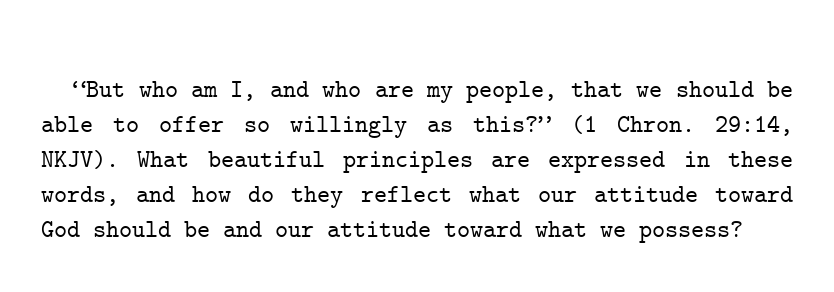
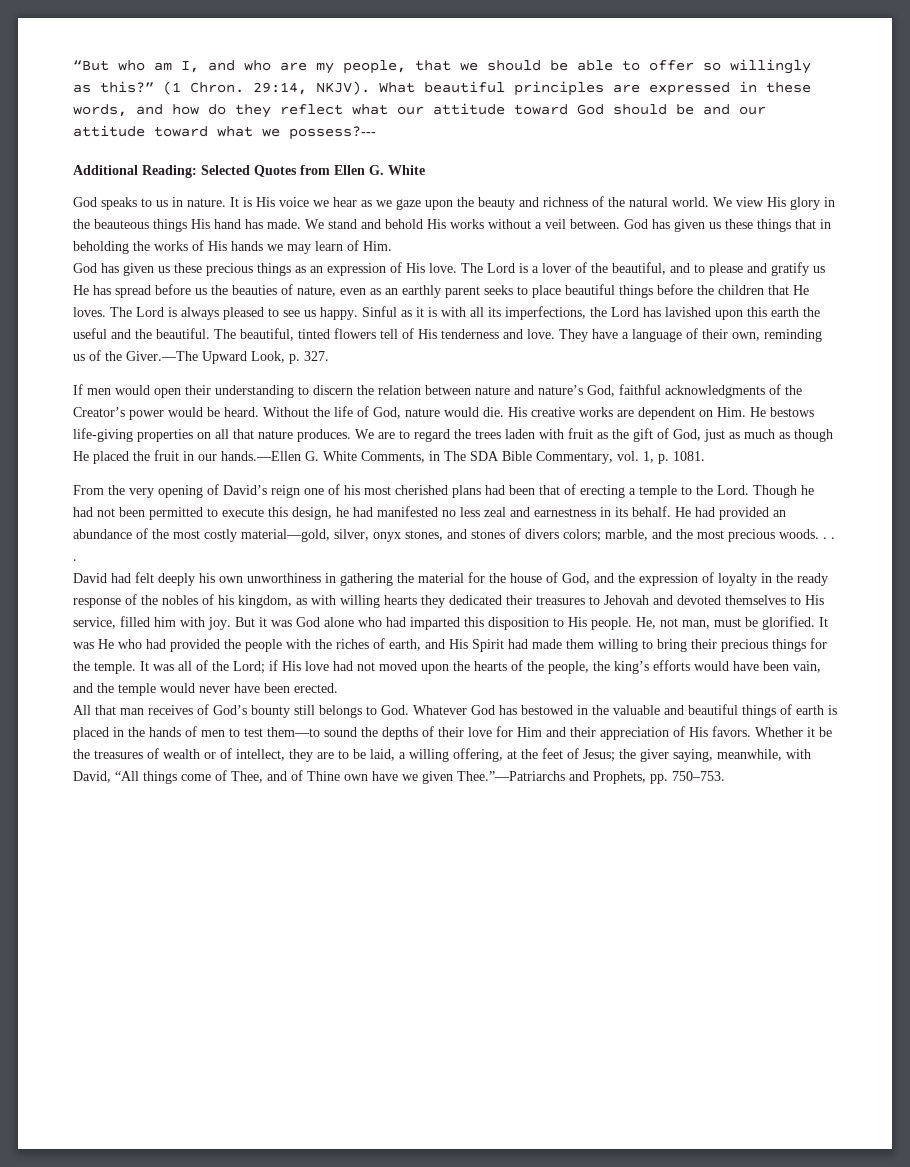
- What beautiful principles are expressed in these words, and how do they reflect what our attitude toward God should be and our attitude toward what we possess?
+ What beautiful principles are expressed in these words, and how do they reflect what our attitude toward God should be and our attitude toward what we possess?---
+ Additional Reading: Selected Quotes from Ellen G. White
+ God speaks to us in nature. It is His voice we hear as we gaze upon the beauty and richness of the natural world. We view His glory in the beauteous things His hand has made. We stand and behold His works without a veil between. God has given us these things that in beholding the works of His hands we may learn of Him.
+ God has given us these precious things as an expression of His love. The Lord is a lover of the beautiful, and to please and gratify us He has spread before us the beauties of nature, even as an earthly parent seeks to place beautiful things before the children that He loves. The Lord is always pleased to see us happy. Sinful as it is with all its imperfections, the Lord has lavished upon this earth the useful and the beautiful. The beautiful, tinted flowers tell of His tenderness and love. They have a language of their own, reminding us of the Giver.—The Upward Look, p. 327.
+ If men would open their understanding to discern the relation between nature and nature’s God, faithful acknowledgments of the Creator’s power would be heard. Without the life of God, nature would die. His creative works are dependent on Him. He bestows life-giving properties on all that nature produces. We are to regard the trees laden with fruit as the gift of God, just as much as though He placed the fruit in our hands.—Ellen G. White Comments, in The SDA Bible Commentary, vol. 1, p. 1081.
+ From the very opening of David’s reign one of his most cherished plans had been that of erecting a temple to the Lord. Though he had not been permitted to execute this design, he had manifested no less zeal and earnestness in its behalf. He had provided an abundance of the most costly material—gold, silver, onyx stones, and stones of divers colors; marble, and the most precious woods. . . .
+ David had felt deeply his own unworthiness in gathering the material for the house of God, and the expression of loyalty in the ready response of the nobles of his kingdom, as with willing hearts they dedicated their treasures to Jehovah and devoted themselves to His service, filled him with joy. But it was God alone who had imparted this disposition to His people. He, not man, must be glorified. It was He who had provided the people with the riches of earth, and His Spirit had made them willing to bring their precious things for the temple. It was all of the Lord; if His love had not moved upon the hearts of the people, the king’s efforts would have been vain, and the temple would never have been erected.
+ All that man receives of God’s bounty still belongs to God. Whatever God has bestowed in the valuable and beautiful things of earth is placed in the hands of men to test them—to sound the depths of their love for Him and their appreciation of His favors. Whether it be the treasures of wealth or of intellect, they are to be laid, a willing offering, at the feet of Jesus; the giver saying, meanwhile, with David, “All things come of Thee, and of Thine own have we given Thee.”—Patriarchs and Prophets, pp. 750–753.

